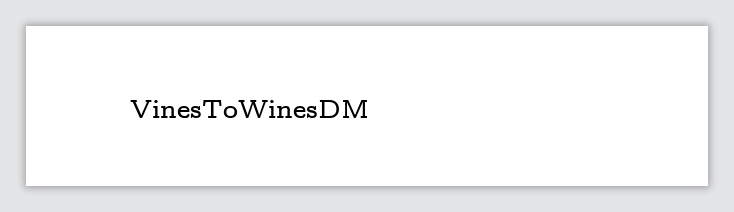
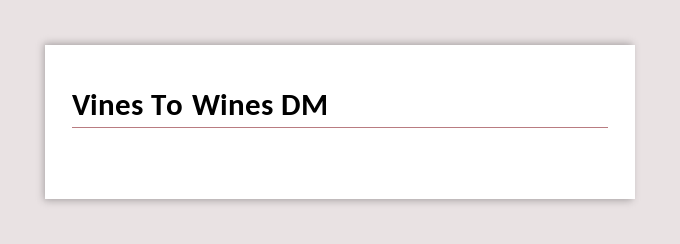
- VinesToWinesDM
+ Vines To Wines DM

